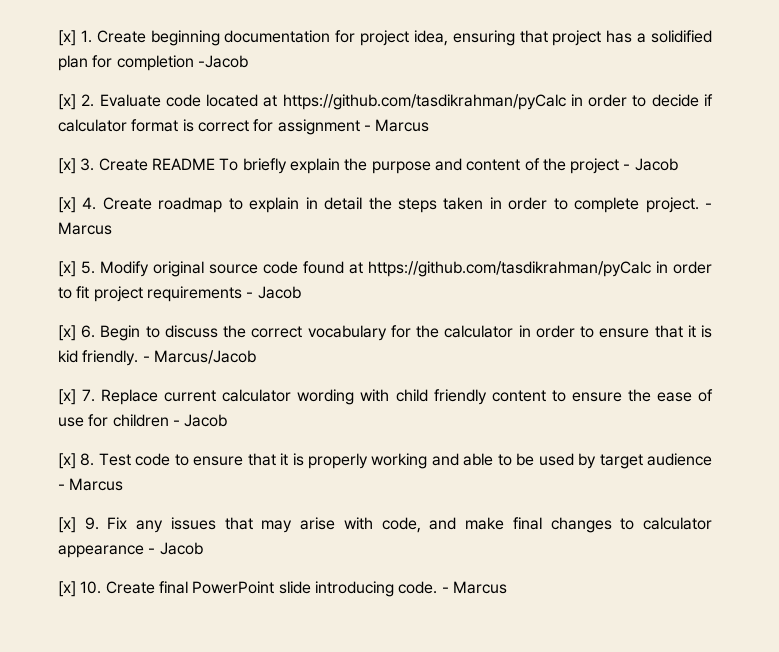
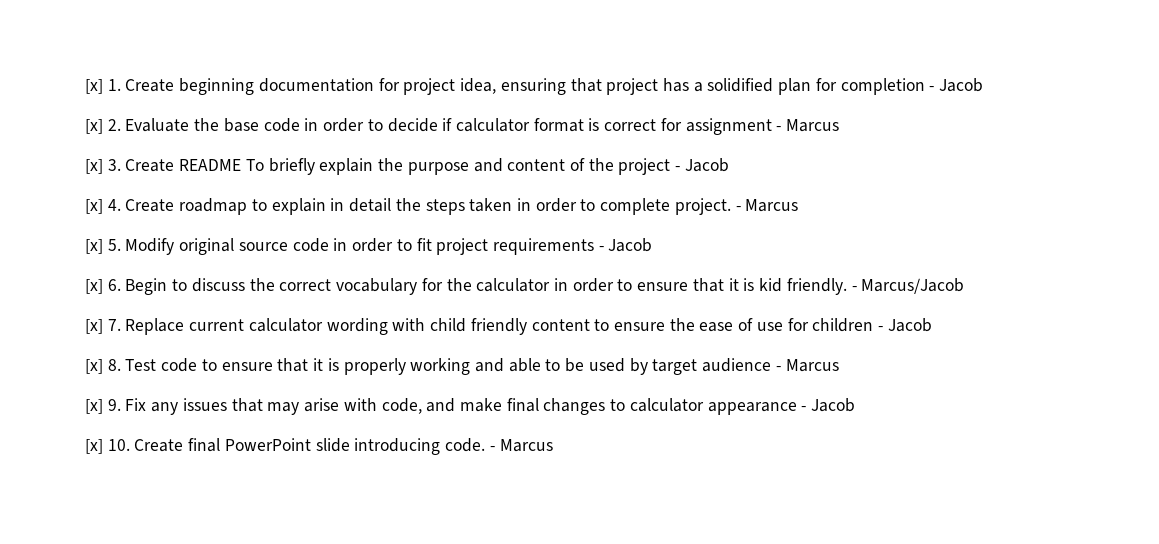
- [x] 1. Create beginning documentation for project idea, ensuring that project has a solidified plan for completion -Jacob
+ [x] 1. Create beginning documentation for project idea, ensuring that project has a solidified plan for completion - Jacob
- [x] 2. Evaluate code located at https://github.com/tasdikrahman/pyCalc in order to decide if calculator format is correct for assignment - Marcus
+ [x] 2. Evaluate the base code in order to decide if calculator format is correct for assignment - Marcus
- [x] 5. Modify original source code found at https://github.com/tasdikrahman/pyCalc in order to fit project requirements - Jacob
+ [x] 5. Modify original source code in order to fit project requirements - Jacob

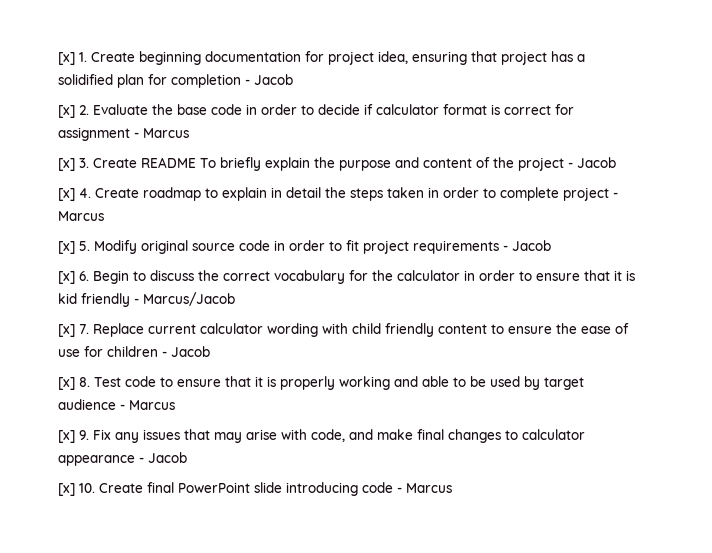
- [x] 4. Create roadmap to explain in detail the steps taken in order to complete project. - Marcus
+ [x] 4. Create roadmap to explain in detail the steps taken in order to complete project - Marcus
- [x] 6. Begin to discuss the correct vocabulary for the calculator in order to ensure that it is kid friendly. - Marcus/Jacob
+ [x] 6. Begin to discuss the correct vocabulary for the calculator in order to ensure that it is kid friendly - Marcus/Jacob
- [x] 10. Create final PowerPoint slide introducing code. - Marcus
+ [x] 10. Create final PowerPoint slide introducing code - Marcus

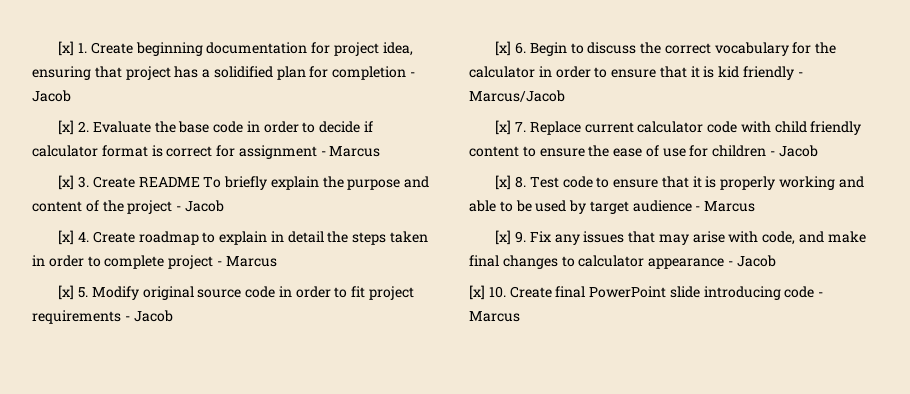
- [x] 7. Replace current calculator wording with child friendly content to ensure the ease of use for children - Jacob
+ [x] 7. Replace current calculator code with child friendly content to ensure the ease of use for children - Jacob

